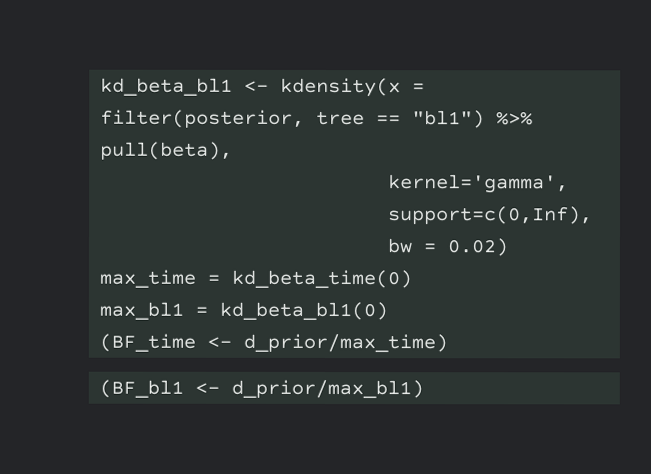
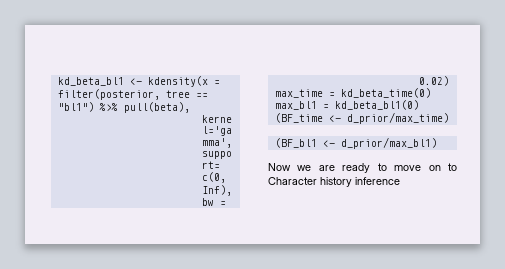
+ Now we are ready to move on to Character history inference

